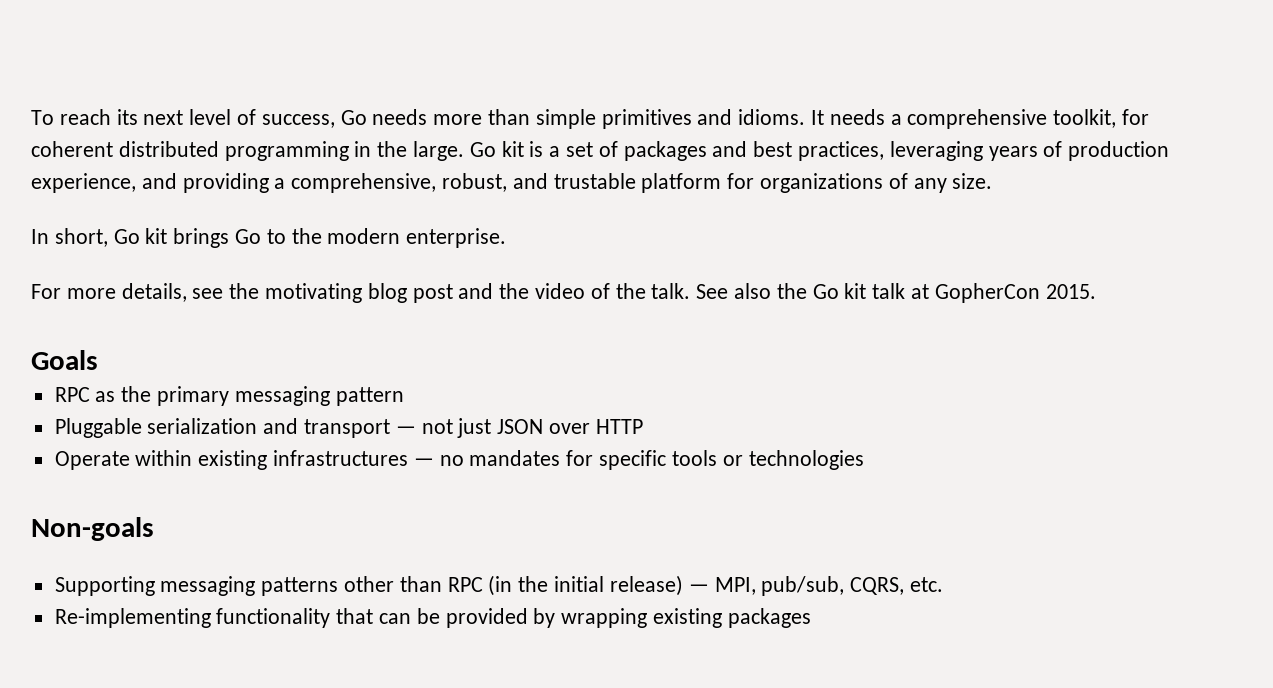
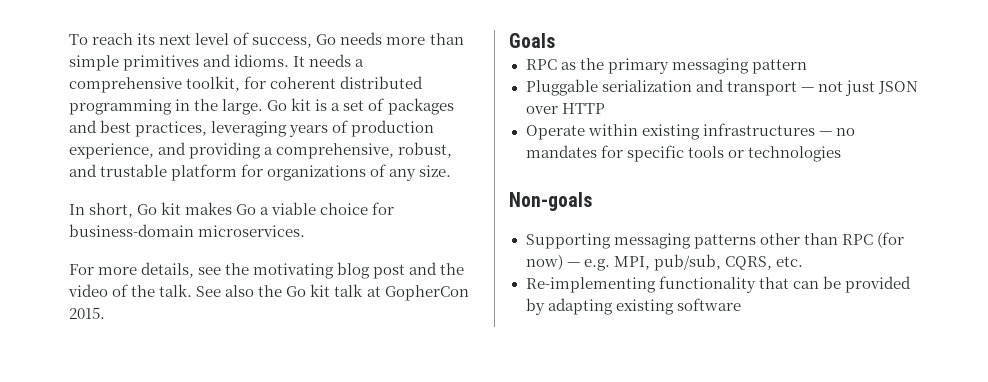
- In short, Go kit brings Go to the modern enterprise.
+ In short, Go kit makes Go a viable choice for business-domain microservices.
- Supporting messaging patterns other than RPC (in the initial release) — MPI, pub/sub, CQRS, etc.
+ Supporting messaging patterns other than RPC (for now) — e.g. MPI, pub/sub, CQRS, etc.
- Re-implementing functionality that can be provided by wrapping existing packages
+ Re-implementing functionality that can be provided by adapting existing software

